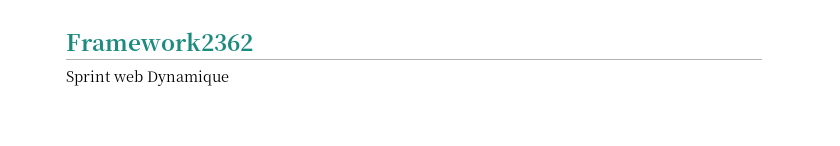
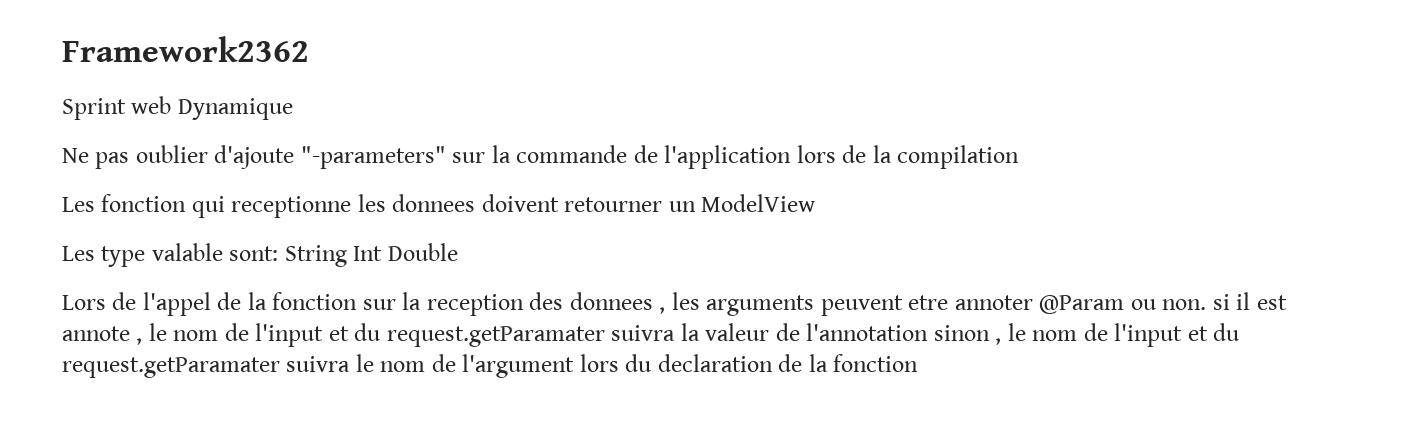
+ Ne pas oublier d'ajoute "-parameters" sur la commande de l'application lors de la compilation
+ Les fonction qui receptionne les donnees doivent retourner un ModelView
+ Les type valable sont: String Int Double
+ Lors de l'appel de la fonction sur la reception des donnees , les arguments peuvent etre annoter @Param ou non. si il est annote , le nom de l'input et du request.getParamater suivra la valeur de l'annotation sinon , le nom de l'input et du request.getParamater suivra le nom de l'argument lors du declaration de la fonction

